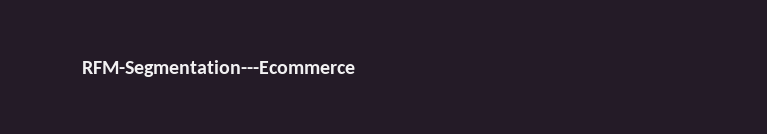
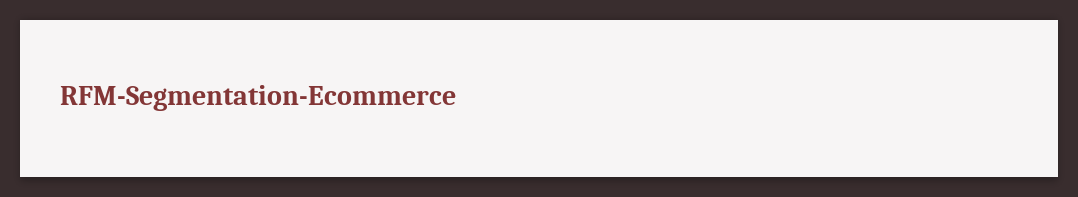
- RFM-Segmentation---Ecommerce
+ RFM-Segmentation-Ecommerce

